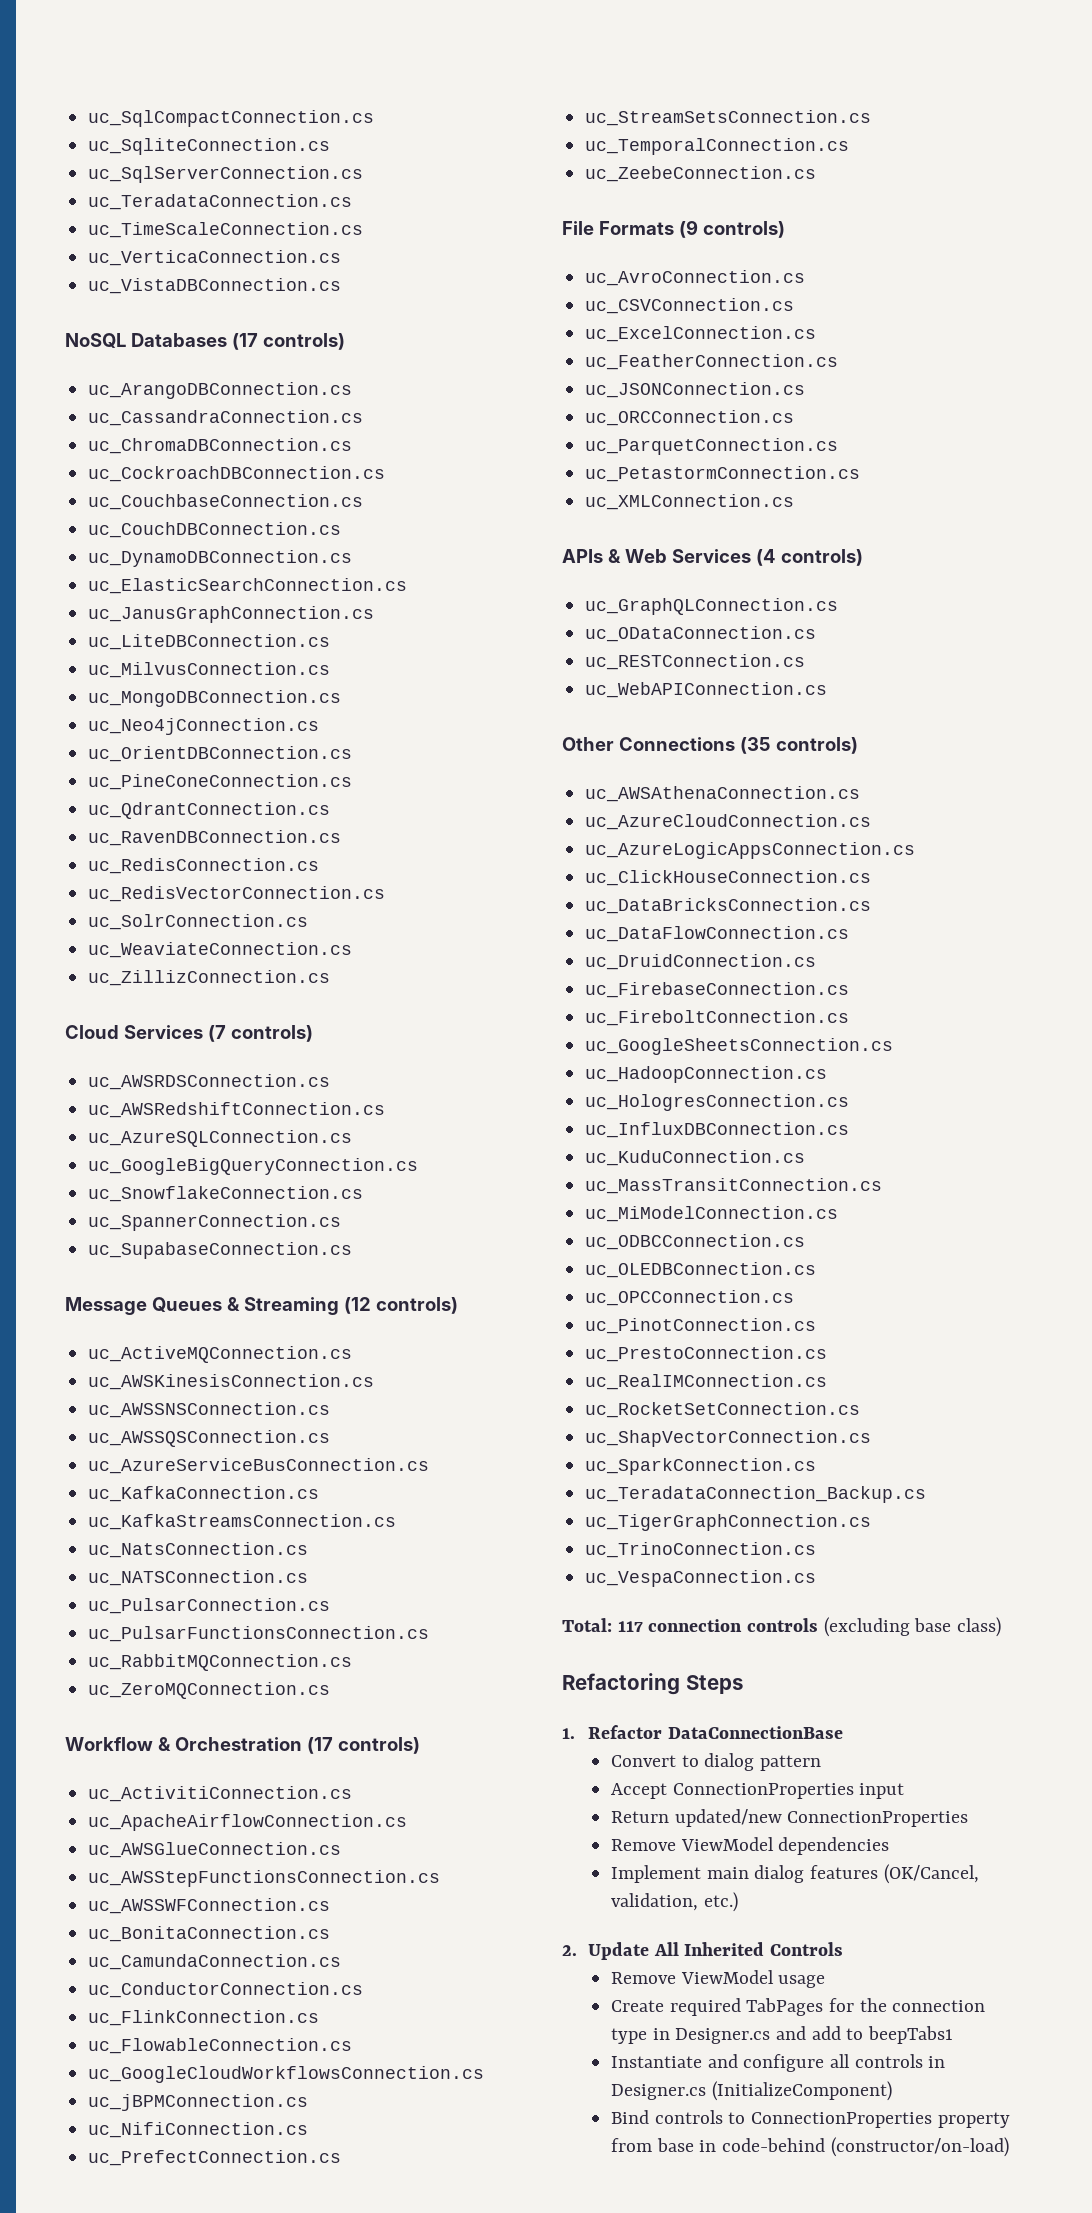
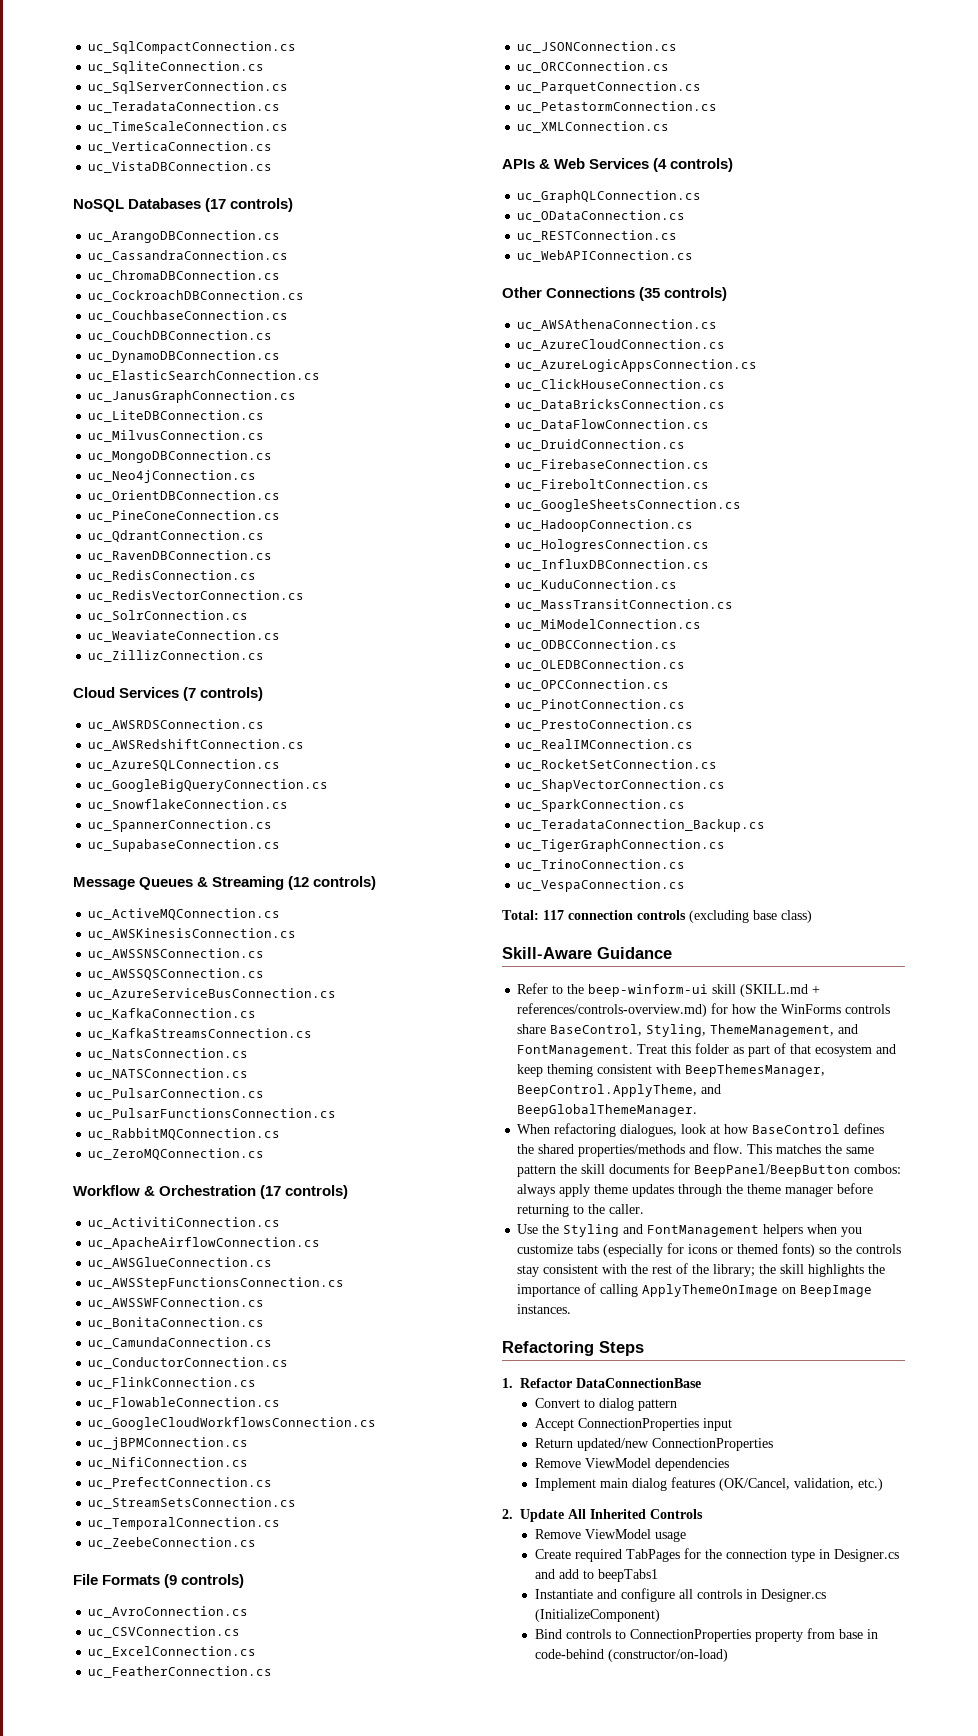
+ Skill-Aware Guidance
+ Refer to the beep-winform-ui skill (SKILL.md + references/controls-overview.md) for how the WinForms controls share BaseControl, Styling, ThemeManagement, and FontManagement. Treat this folder as part of that ecosystem and keep theming consistent with BeepThemesManager, BeepControl.ApplyTheme, and BeepGlobalThemeManager.
+ When refactoring dialogues, look at how BaseControl defines the shared properties/methods and flow. This matches the same pattern the skill documents for BeepPanel/BeepButton combos: always apply theme updates through the theme manager before returning to the caller.
+ Use the Styling and FontManagement helpers when you customize tabs (especially for icons or themed fonts) so the controls stay consistent with the rest of the library; the skill highlights the importance of calling ApplyThemeOnImage on BeepImage instances.

